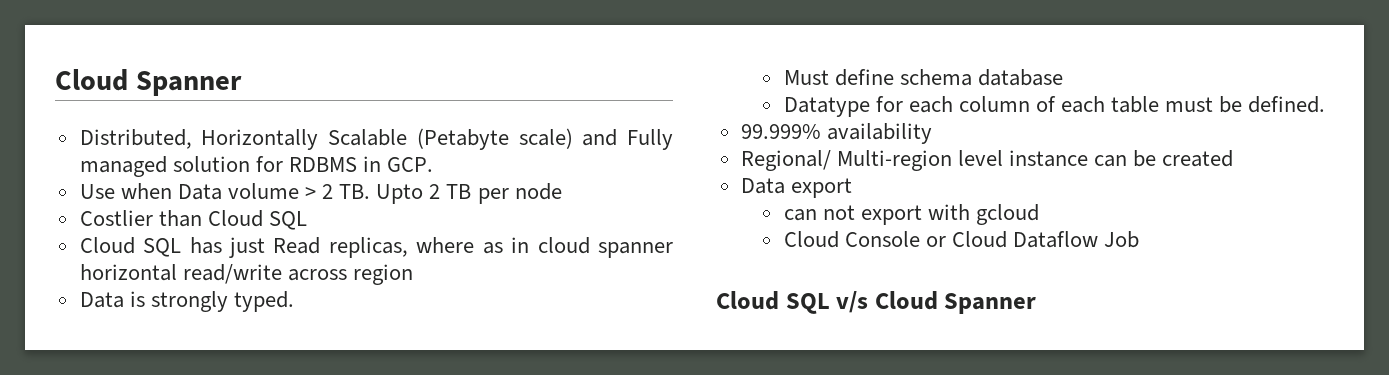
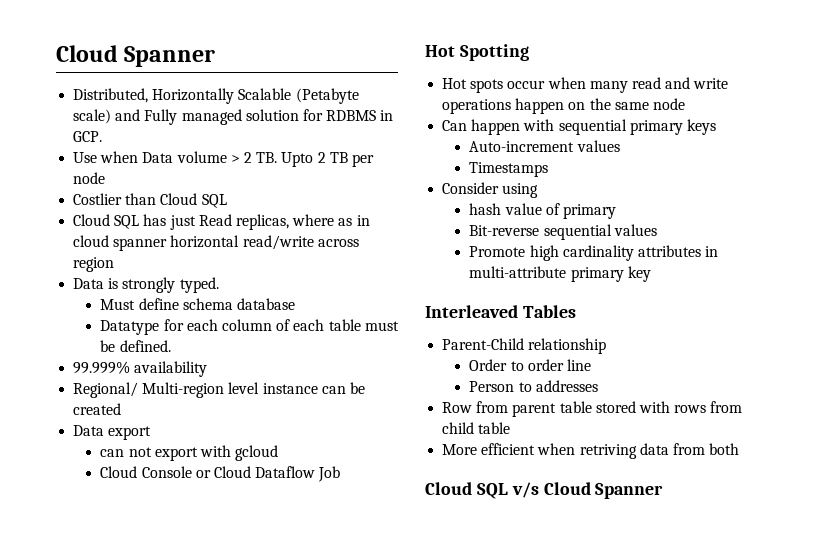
+ Hot Spotting
+ Hot spots occur when many read and write operations happen on the same node
+ Can happen with sequential primary keys
+ Auto-increment values
+ Timestamps
+ Consider using
+ hash value of primary
+ Bit-reverse sequential values
+ Promote high cardinality attributes in multi-attribute primary key
+ Interleaved Tables
+ Parent-Child relationship
+ Order to order line
+ Person to addresses
+ Row from parent table stored with rows from child table
+ More efficient when retriving data from both

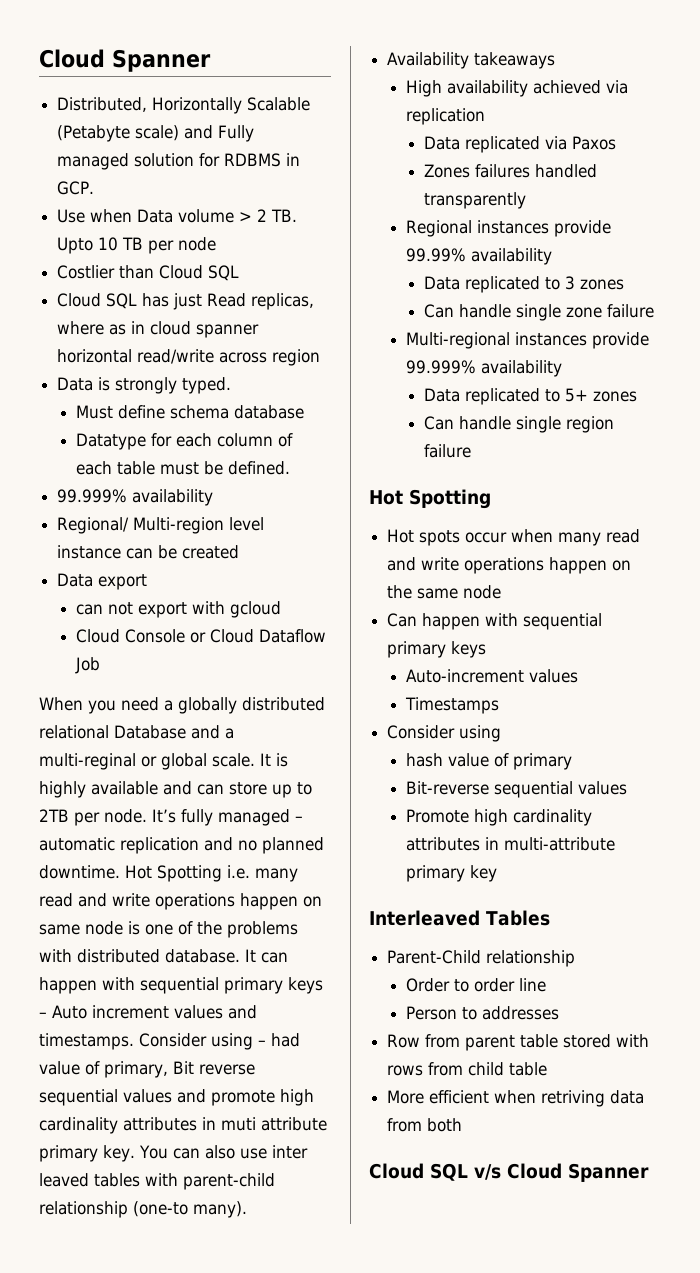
- Use when Data volume > 2 TB. Upto 2 TB per node
+ Use when Data volume > 2 TB. Upto 10 TB per node
+ When you need a globally distributed relational Database and a multi-reginal or global scale. It is highly available and can store up to 2TB per node. It’s fully managed – automatic replication and no planned downtime. Hot Spotting i.e. many read and write operations happen on same node is one of the problems with distributed database. It can happen with sequential primary keys – Auto increment values and timestamps. Consider using – had value of primary, Bit reverse sequential values and promote high cardinality attributes in muti attribute primary key. You can also use inter leaved tables with parent-child relationship (one-to many).
+ Availability takeaways
+ High availability achieved via replication
+ Data replicated via Paxos
+ Zones failures handled transparently
+ Regional instances provide 99.99% availability
+ Data replicated to 3 zones
+ Can handle single zone failure
+ Multi-regional instances provide 99.999% availability
+ Data replicated to 5+ zones
+ Can handle single region failure

